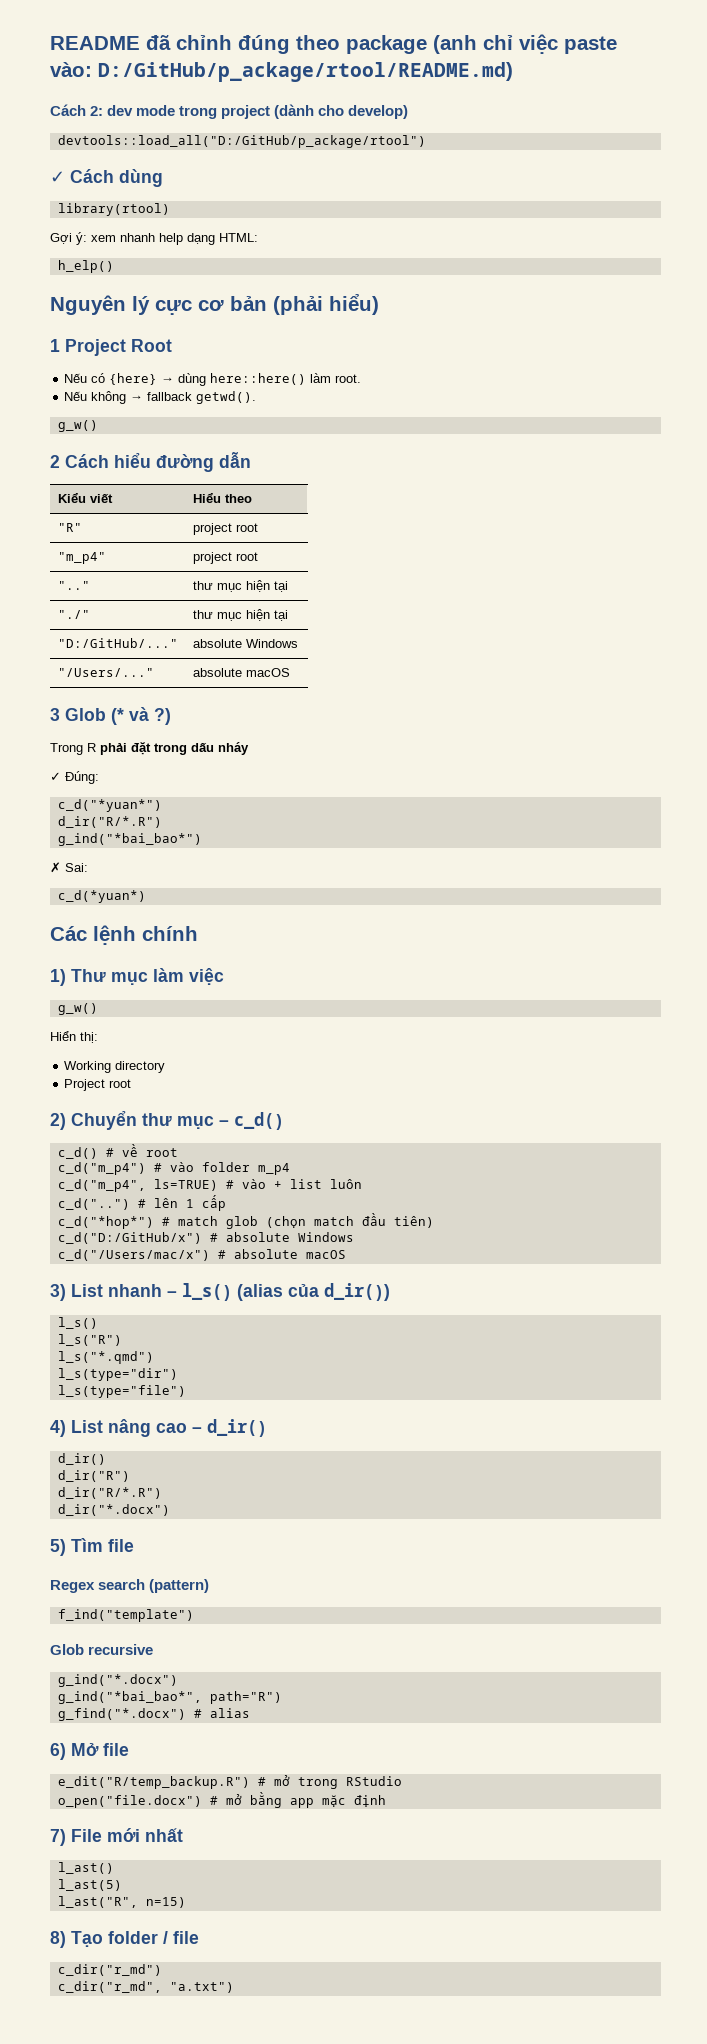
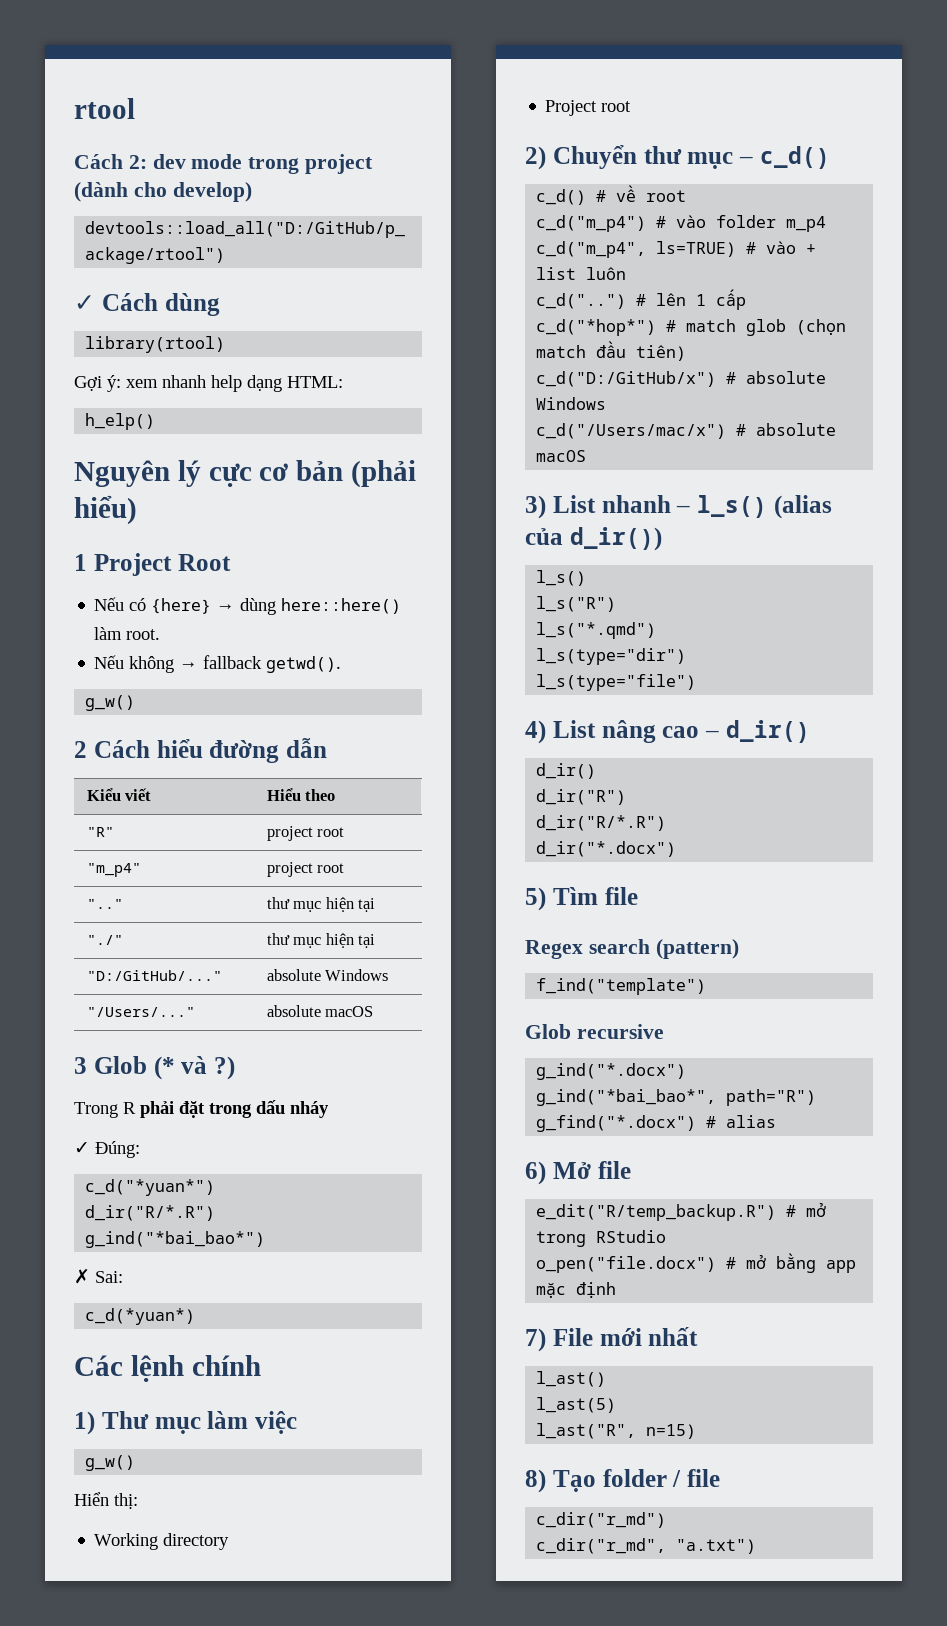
- README đã chỉnh đúng theo package (anh chỉ việc paste vào: D:/GitHub/p_ackage/rtool/README.md)
+ rtool

